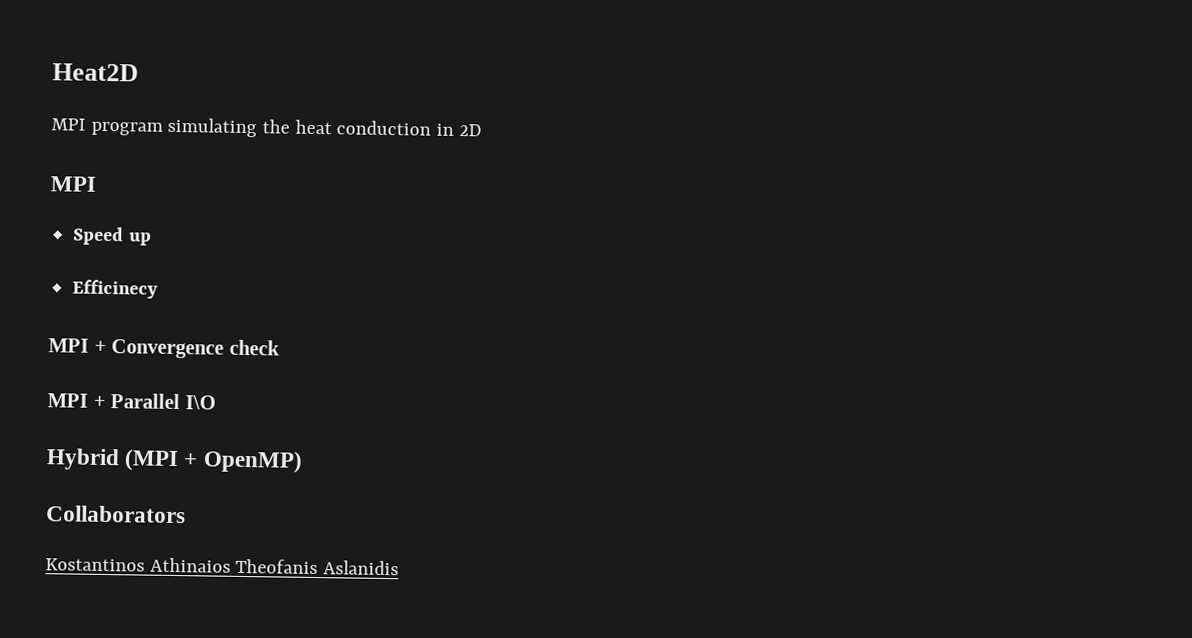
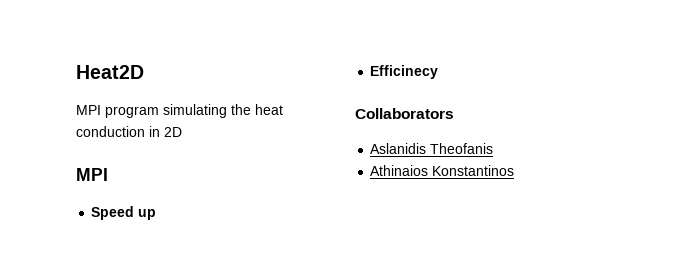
- MPI + Convergence check
- MPI + Parallel I\O
- Hybrid (MPI + OpenMP)
  Collaborators
- Kostantinos Athinaios Theofanis Aslanidis
+ Aslanidis Theofanis
+ Athinaios Konstantinos

